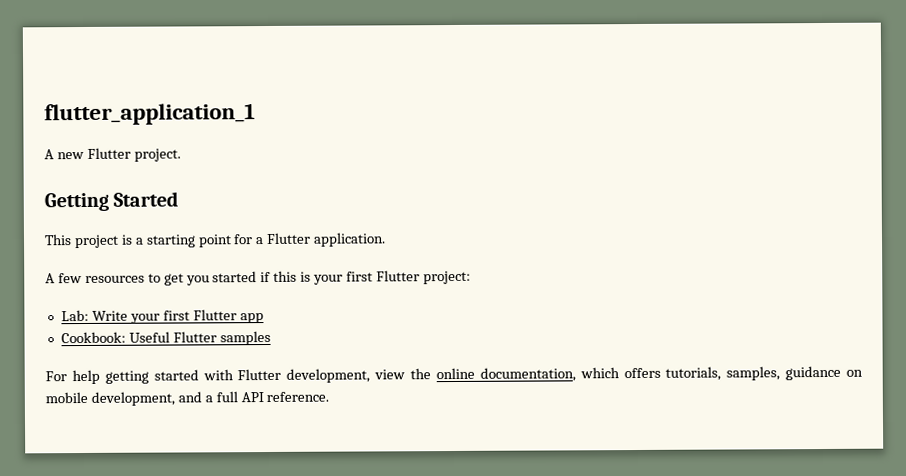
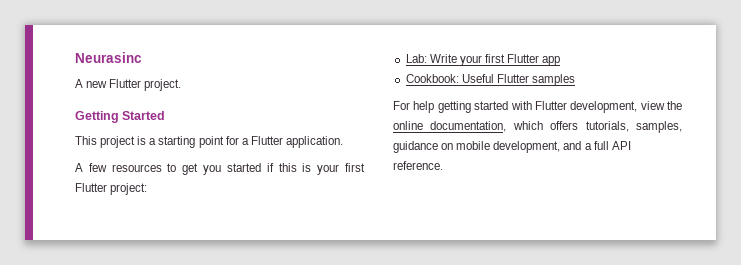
- flutter_application_1
+ Neurasinc

